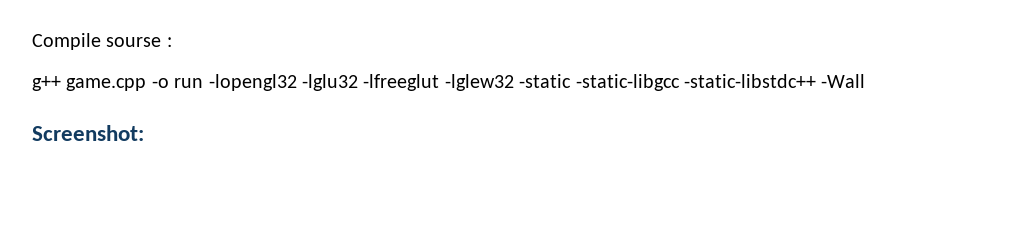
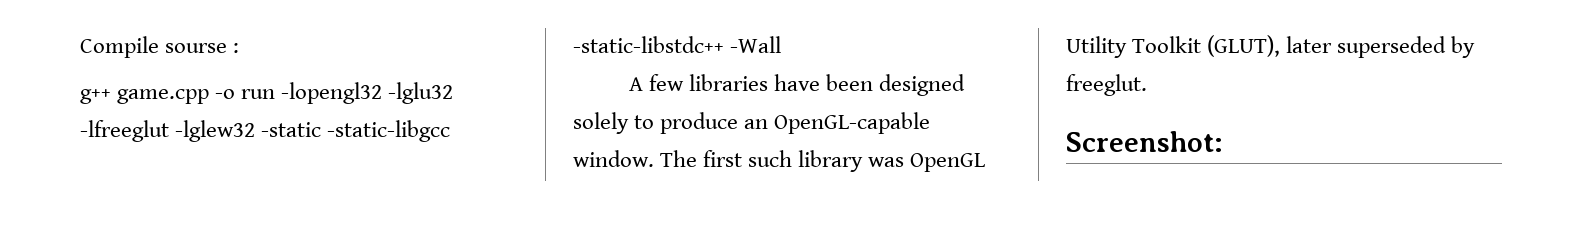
+ A few libraries have been designed solely to produce an OpenGL-capable window. The first such library was OpenGL Utility Toolkit (GLUT), later superseded by freeglut.

